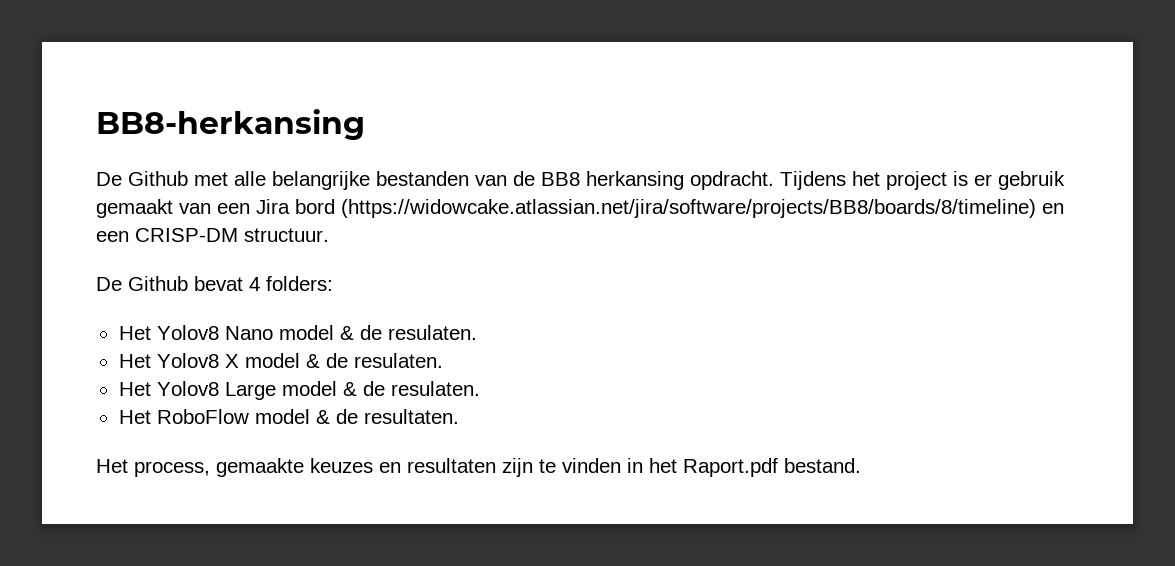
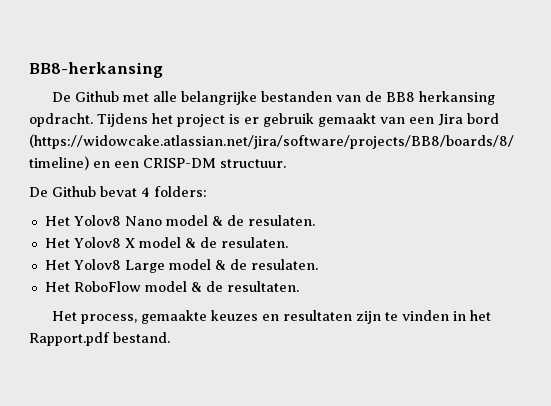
- Het process, gemaakte keuzes en resultaten zijn te vinden in het Raport.pdf bestand.
+ Het process, gemaakte keuzes en resultaten zijn te vinden in het Rapport.pdf bestand.

